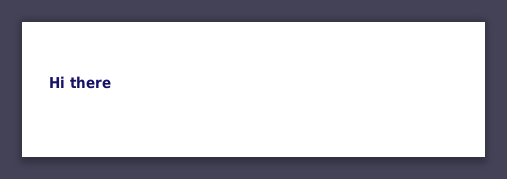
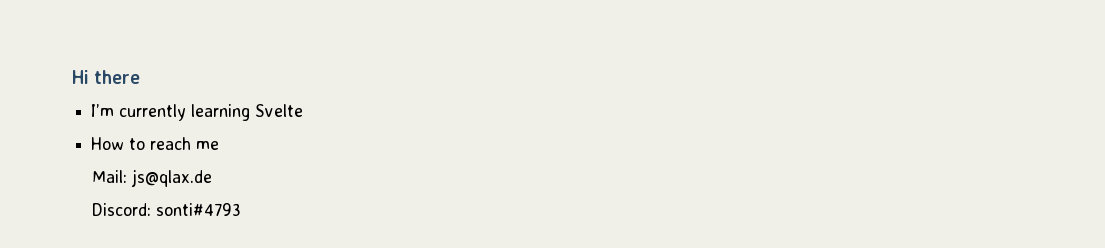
+ I’m currently learning Svelte
+ How to reach me
+ Mail: js@qlax.de
+ Discord: sonti#4793

